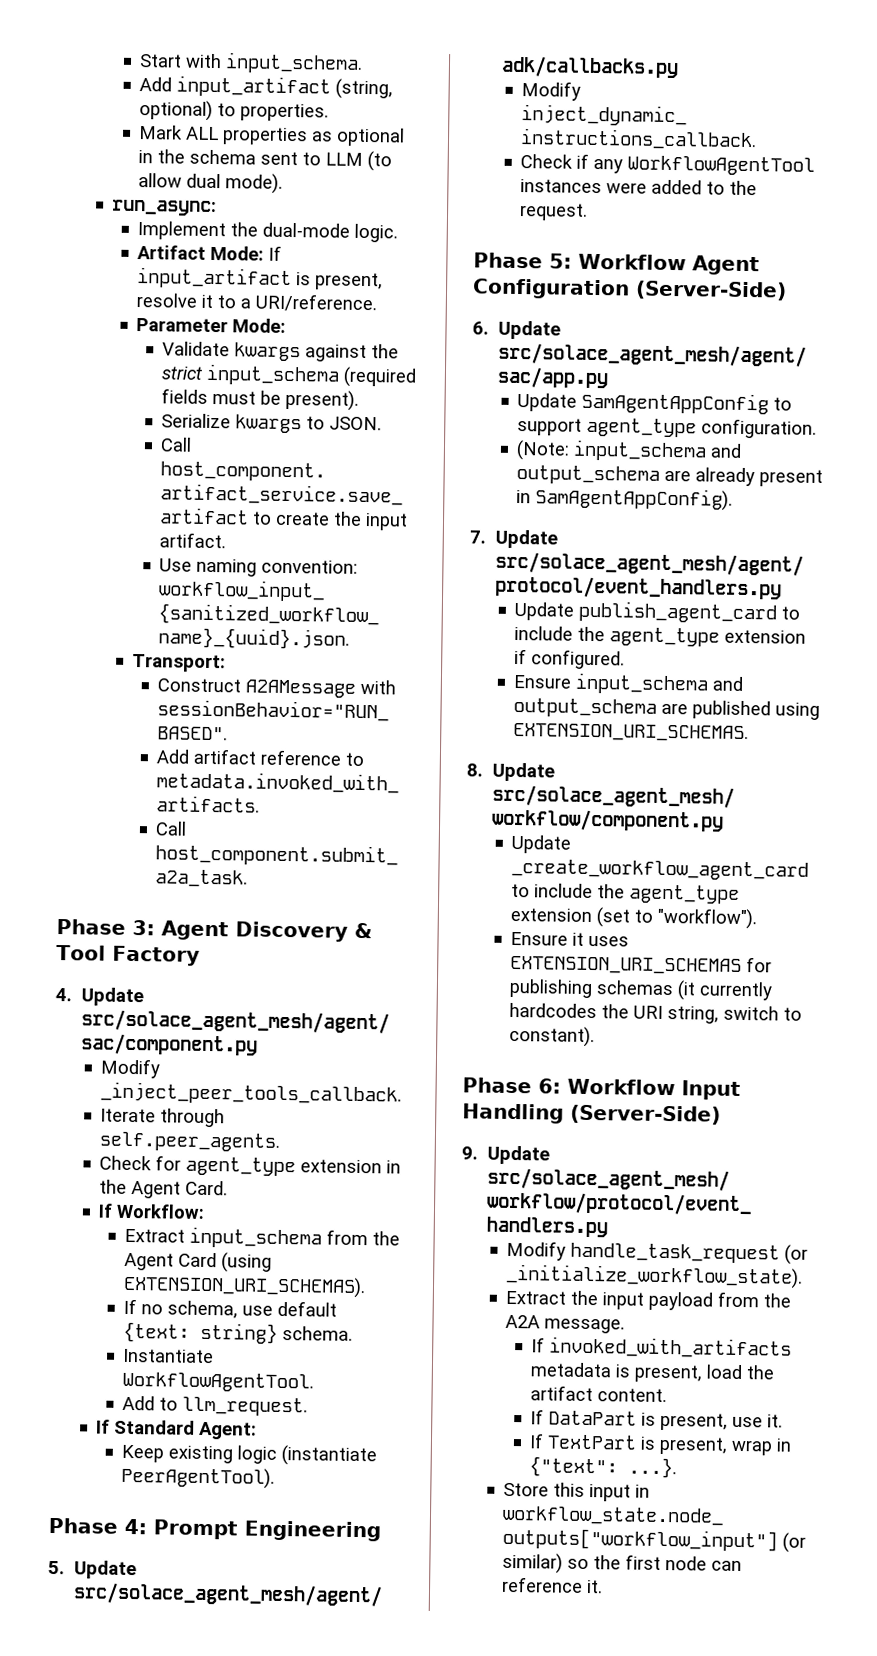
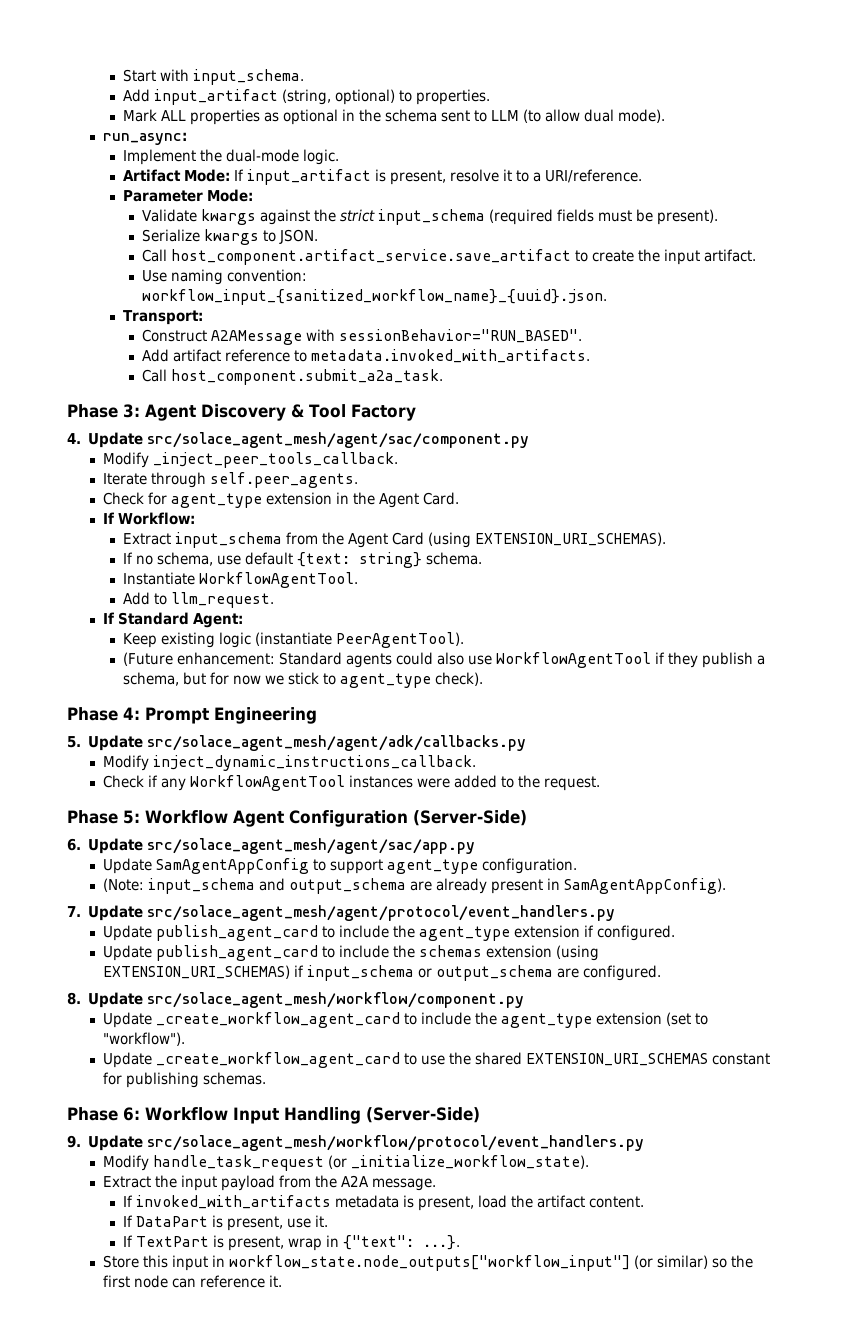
+ (Future enhancement: Standard agents could also use WorkflowAgentTool if they publish a schema, but for now we stick to agent_type check).
- Ensure input_schema and output_schema are published using EXTENSION_URI_SCHEMAS.
+ Update publish_agent_card to include the schemas extension (using EXTENSION_URI_SCHEMAS) if input_schema or output_schema are configured.
- Ensure it uses EXTENSION_URI_SCHEMAS for publishing schemas (it currently hardcodes the URI string, switch to constant).
+ Update _create_workflow_agent_card to use the shared EXTENSION_URI_SCHEMAS constant for publishing schemas.

